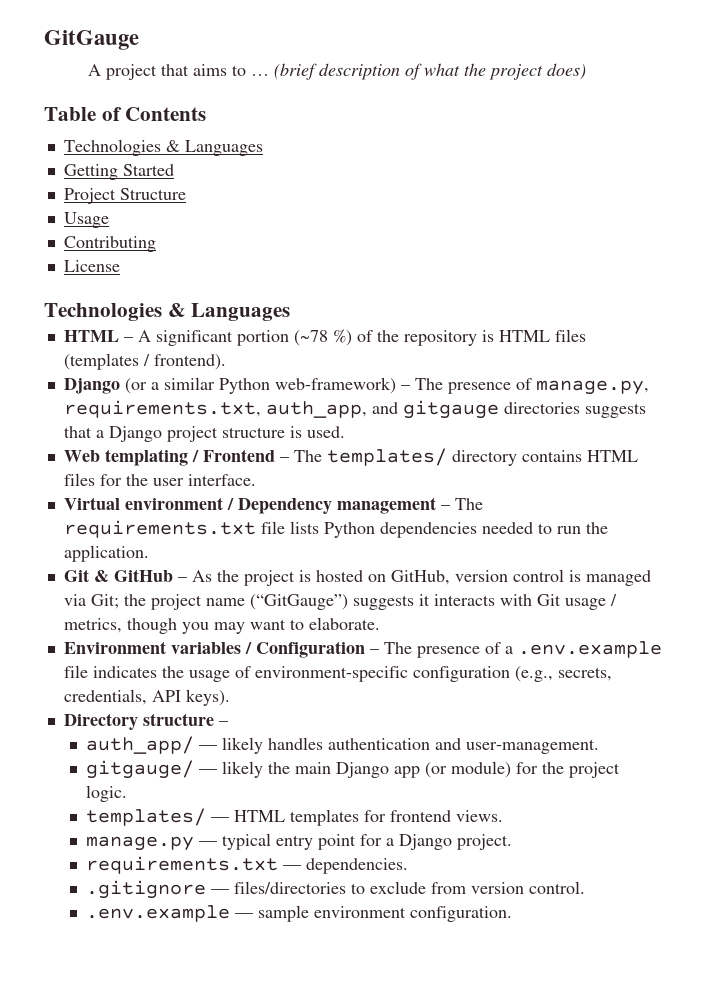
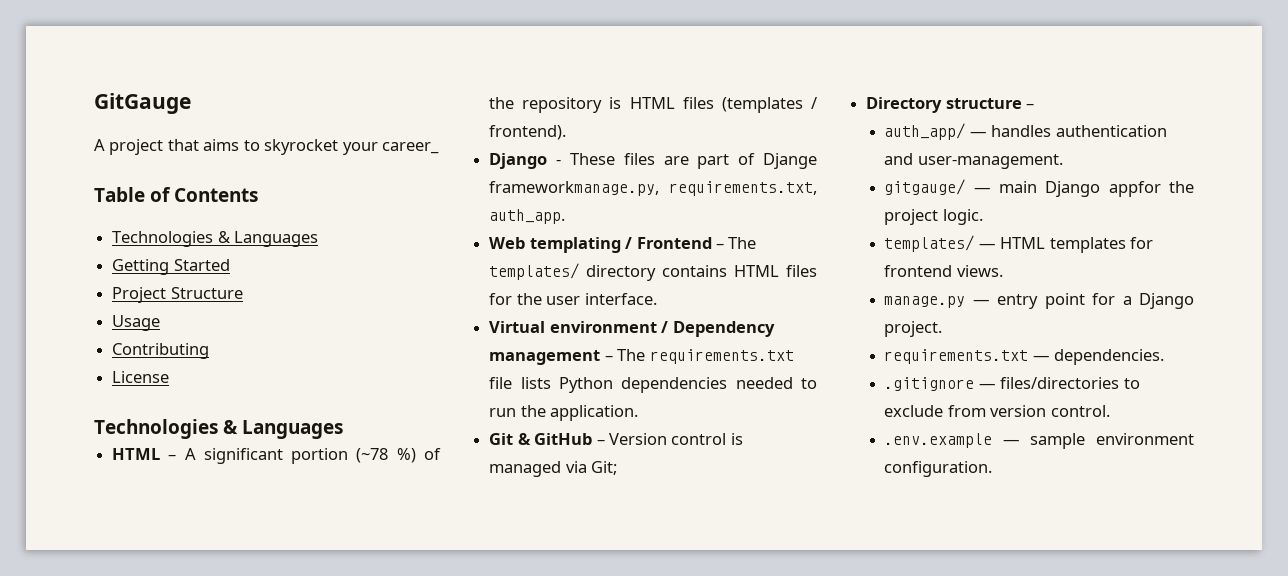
- A project that aims to … (brief description of what the project does)
+ A project that aims to skyrocket your career_
- Django (or a similar Python web-framework) – The presence of manage.py, requirements.txt, auth_app, and gitgauge directories suggests that a Django project structure is used.
+ Django - These files are part of Djange frameworkmanage.py, requirements.txt, auth_app.
- Git & GitHub – As the project is hosted on GitHub, version control is managed via Git; the project name (“GitGauge”) suggests it interacts with Git usage / metrics, though you may want to elaborate.
- Environment variables / Configuration – The presence of a .env.example file indicates the usage of environment‐specific configuration (e.g., secrets, credentials, API keys).
+ Git & GitHub – Version control is managed via Git;
- auth_app/ — likely handles authentication and user-management.
+ auth_app/ — handles authentication and user-management.
- gitgauge/ — likely the main Django app (or module) for the project logic.
+ gitgauge/ — main Django appfor the project logic.
- manage.py — typical entry point for a Django project.
+ manage.py — entry point for a Django project.

